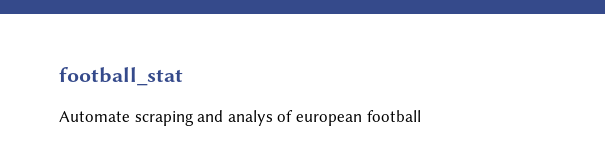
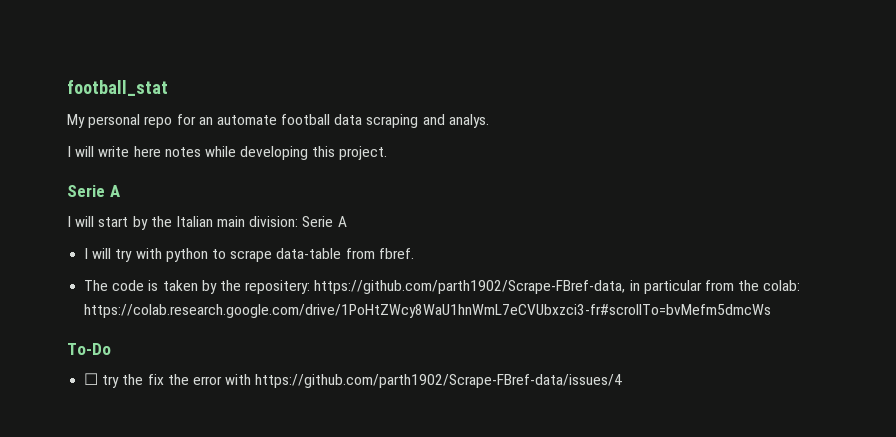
- Automate scraping and analys of european football
+ My personal repo for an automate football data scraping and analys.
+ I will write here notes while developing this project.
+ Serie A
+ I will start by the Italian main division: Serie A
+ I will try with python to scrape data-table from fbref.
+ The code is taken by the repositery: https://github.com/parth1902/Scrape-FBref-data, in particular from the colab: https://colab.research.google.com/drive/1PoHtZWcy8WaU1hnWmL7eCVUbxzci3-fr#scrollTo=bvMefm5dmcWs
+ To-Do
+ ☐ try the fix the error with https://github.com/parth1902/Scrape-FBref-data/issues/4

